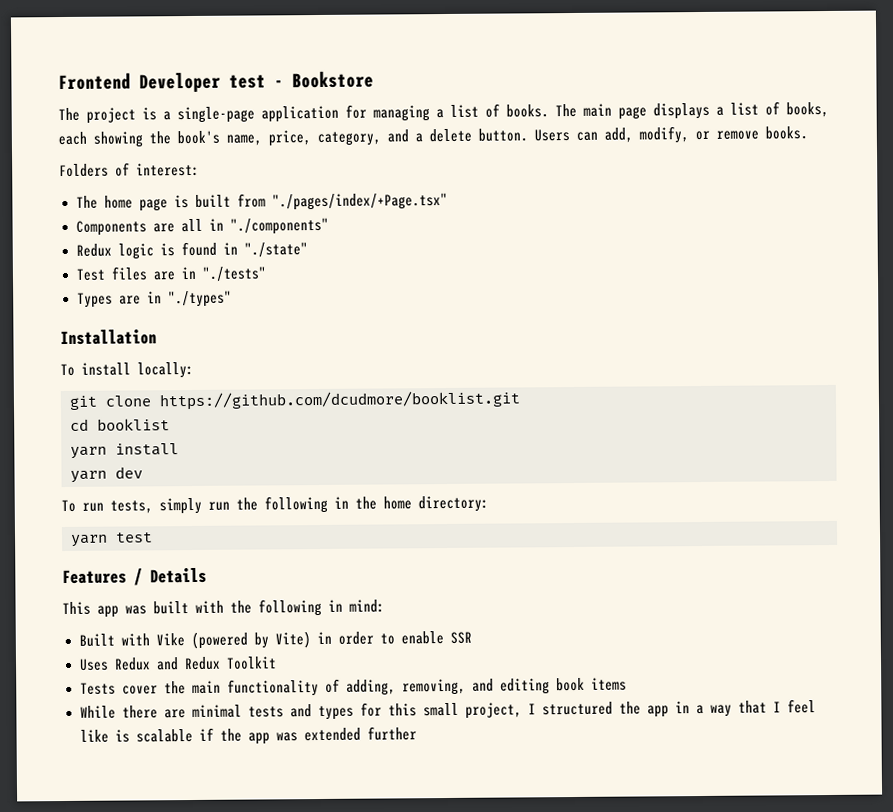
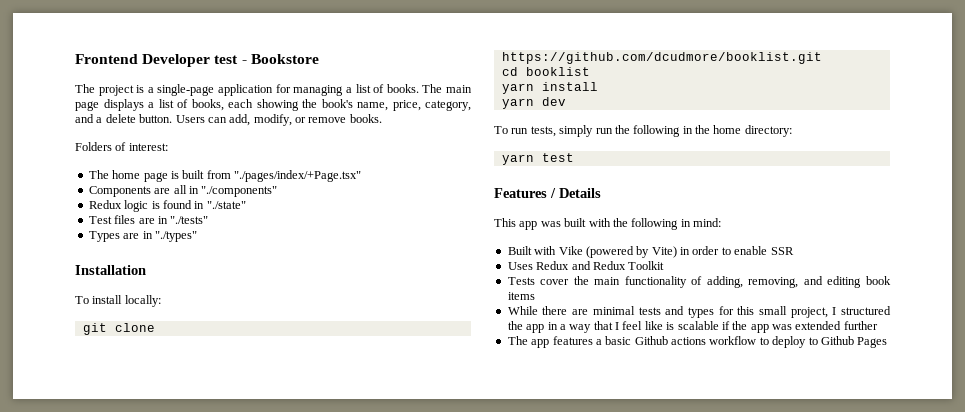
+ The app features a basic Github actions workflow to deploy to Github Pages

